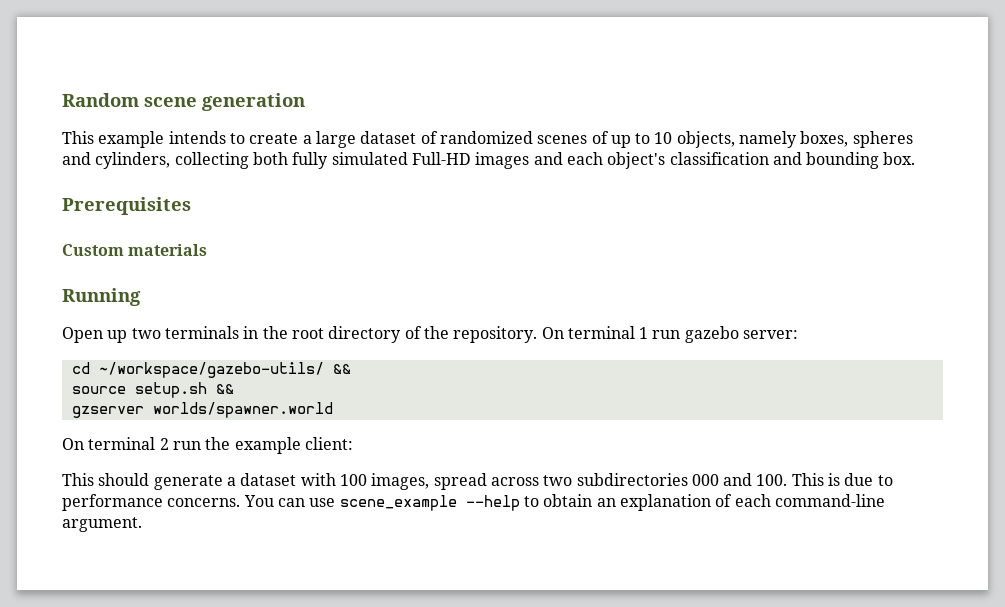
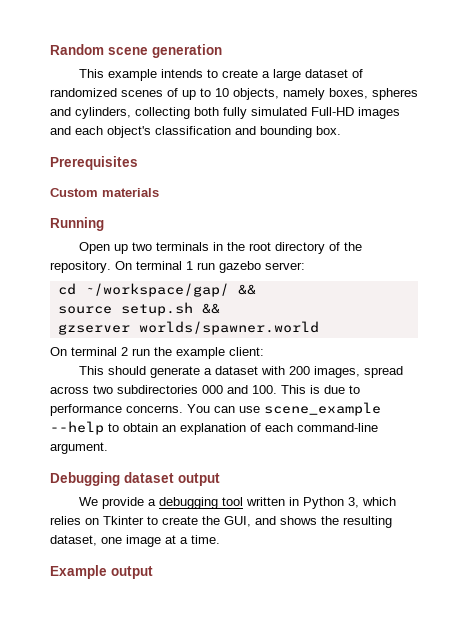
- cd ~/workspace/gazebo-utils/ &&
+ cd ~/workspace/gap/ &&
- This should generate a dataset with 100 images, spread across two subdirectories 000 and 100. This is due to performance concerns.
+ This should generate a dataset with 200 images, spread across two subdirectories 000 and 100. This is due to performance concerns.
+ Debugging dataset output
+ We provide a debugging tool written in Python 3, which relies on Tkinter to create the GUI, and shows the resulting dataset, one image at a time.
+ Example output

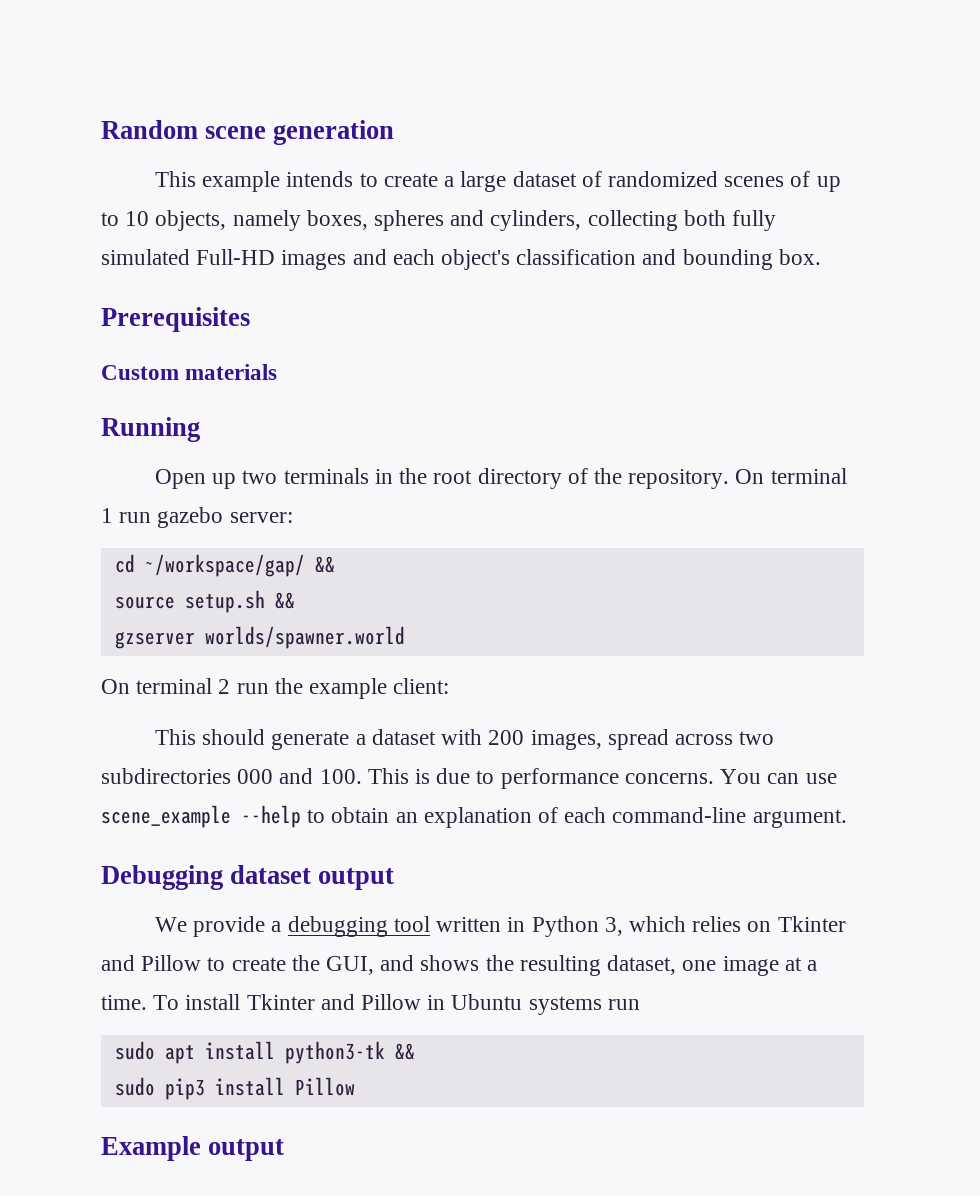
- We provide a debugging tool written in Python 3, which relies on Tkinter to create the GUI, and shows the resulting dataset, one image at a time.
+ We provide a debugging tool written in Python 3, which relies on Tkinter and Pillow to create the GUI, and shows the resulting dataset, one image at a time. To install Tkinter and Pillow in Ubuntu systems run
+ sudo apt install python3-tk &&
+ sudo pip3 install Pillow

